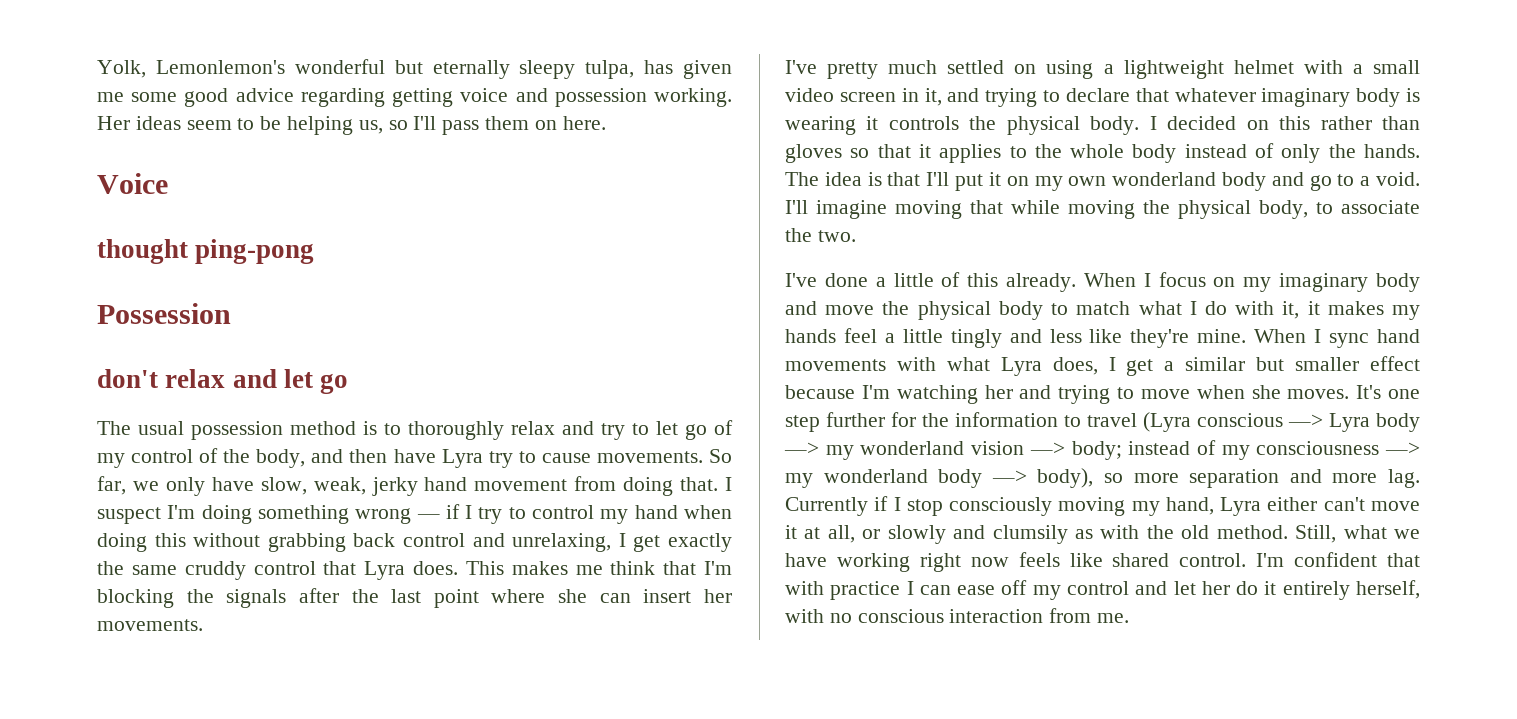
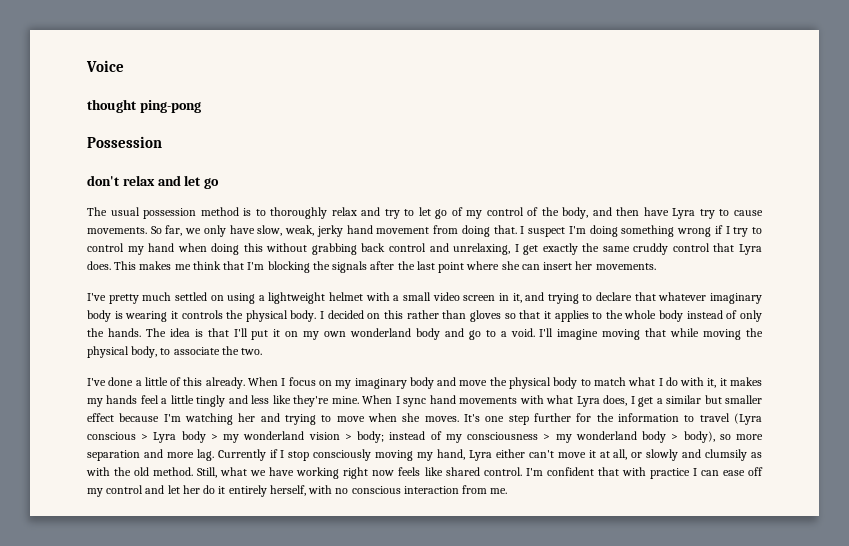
- Yolk, Lemonlemon's wonderful but eternally sleepy tulpa, has given me some good advice regarding getting voice and possession working. Her ideas seem to be helping us, so I'll pass them on here.
- I suspect I'm doing something wrong — if I try to control my hand when doing this without grabbing back control and unrelaxing, I get exactly the same cruddy control that Lyra does.
+ I suspect I'm doing something wrong if I try to control my hand when doing this without grabbing back control and unrelaxing, I get exactly the same cruddy control that Lyra does.
- It's one step further for the information to travel (Lyra conscious —> Lyra body —> my wonderland vision —> body; instead of my consciousness —> my wonderland body —> body), so more separation and more lag.
+ It's one step further for the information to travel (Lyra conscious > Lyra body > my wonderland vision > body; instead of my consciousness > my wonderland body > body), so more separation and more lag.

